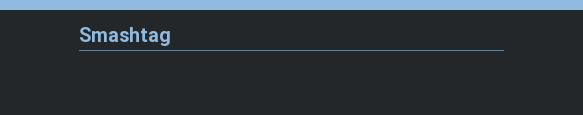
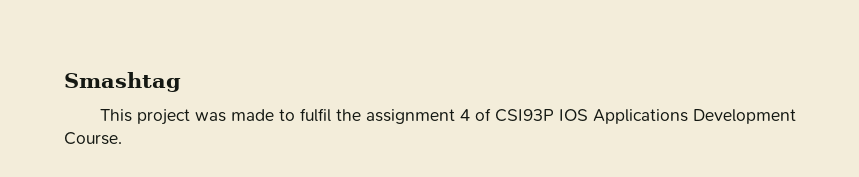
+ This project was made to fulfil the assignment 4 of CSI93P IOS Applications Development Course.

